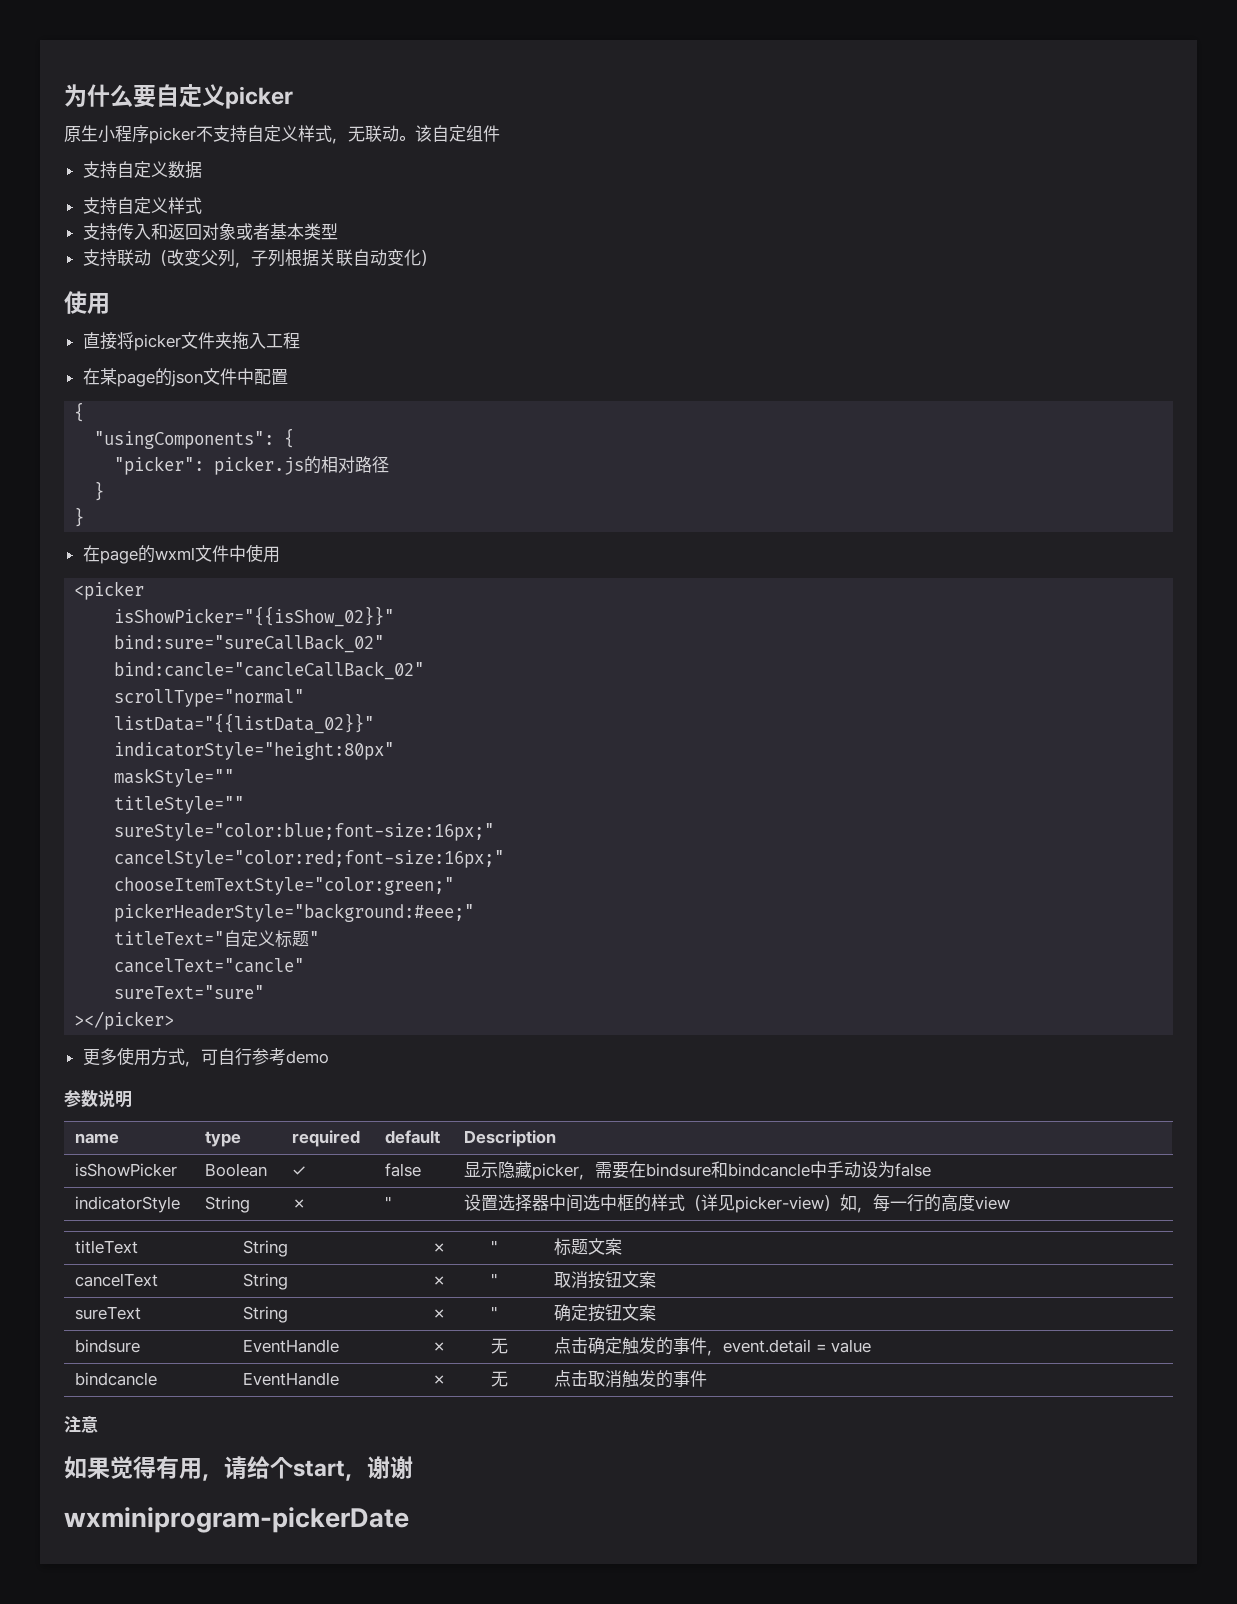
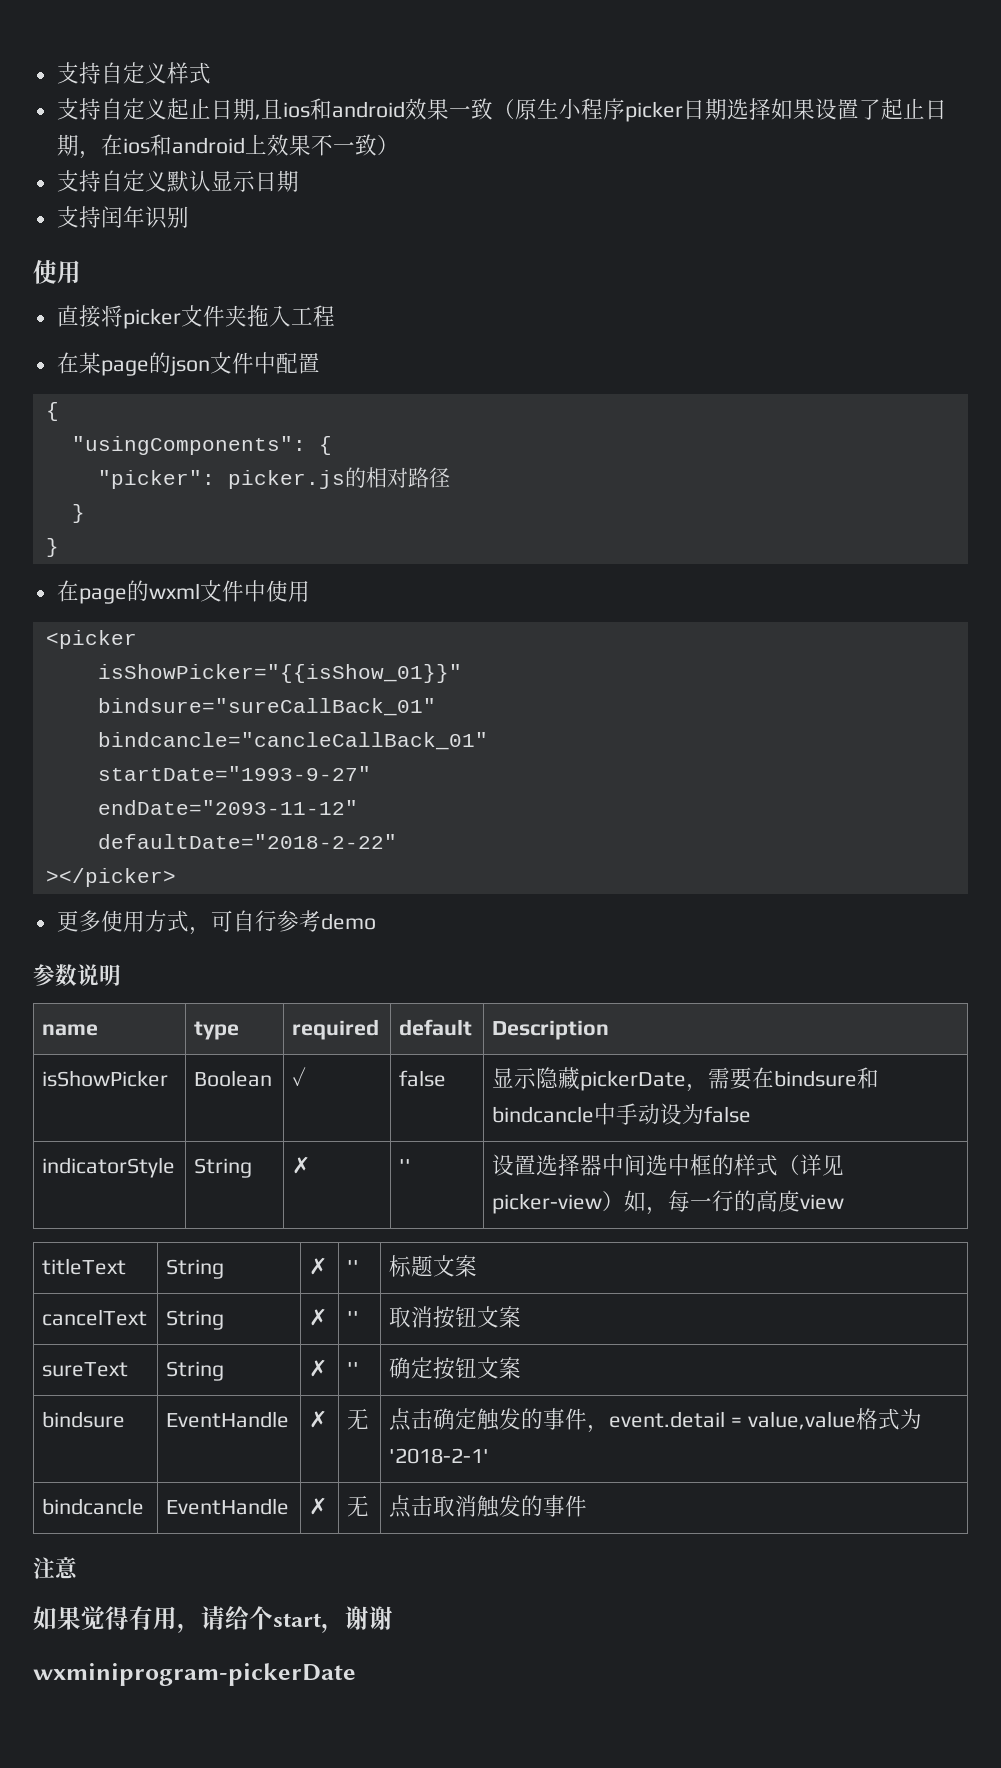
- 为什么要自定义picker
- 原生小程序picker不支持自定义样式，无联动。该自定组件
- 支持自定义数据
- 支持传入和返回对象或者基本类型
- 支持联动（改变父列，子列根据关联自动变化）
+ 支持自定义起止日期,且ios和android效果一致（原生小程序picker日期选择如果设置了起止日期，在ios和android上效果不一致）
+ 支持自定义默认显示日期
+ 支持闰年识别
- isShowPicker="{{isShow_02}}"
- bind:sure="sureCallBack_02"
- bind:cancle="cancleCallBack_02"
- scrollType="normal"
- listData="{{listData_02}}"
- indicatorStyle="height:80px"
- maskStyle=""
- titleStyle=""
- sureStyle="color:blue;font-size:16px;"
- cancelStyle="color:red;font-size:16px;"
- chooseItemTextStyle="color:green;"
- pickerHeaderStyle="background:#eee;"
- titleText="自定义标题"
- cancelText="cancle"
- sureText="sure"
+ isShowPicker="{{isShow_01}}"
+ bindsure="sureCallBack_01"
+ bindcancle="cancleCallBack_01"
+ startDate="1993-9-27"
+ endDate="2093-11-12"
+ defaultDate="2018-2-22"
- isShowPicker | Boolean | ✓ | false | 显示隐藏picker，需要在bindsure和bindcancle中手动设为false
+ isShowPicker | Boolean | ✓ | false | 显示隐藏pickerDate，需要在bindsure和bindcancle中手动设为false
- bindsure | EventHandle | ✗ | 无 | 点击确定触发的事件，event.detail = value
+ bindsure | EventHandle | ✗ | 无 | 点击确定触发的事件，event.detail = value,value格式为'2018-2-1'

